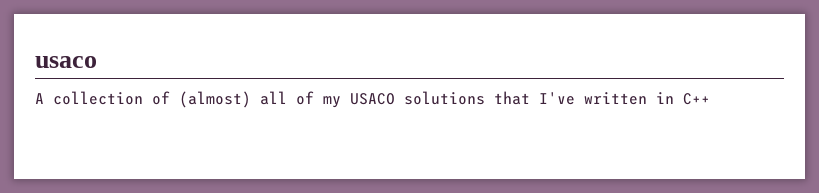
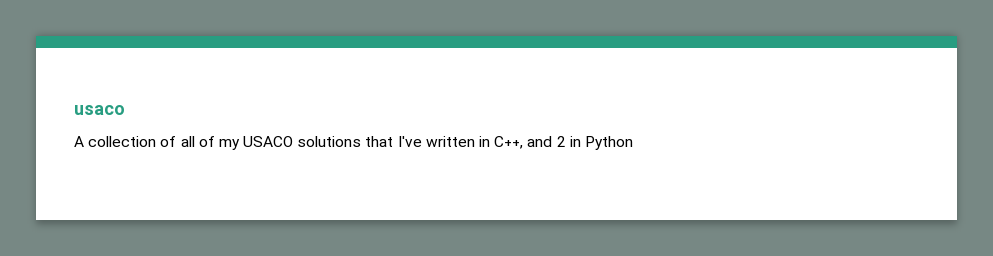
- A collection of (almost) all of my USACO solutions that I've written in C++
+ A collection of all of my USACO solutions that I've written in C++, and 2 in Python

